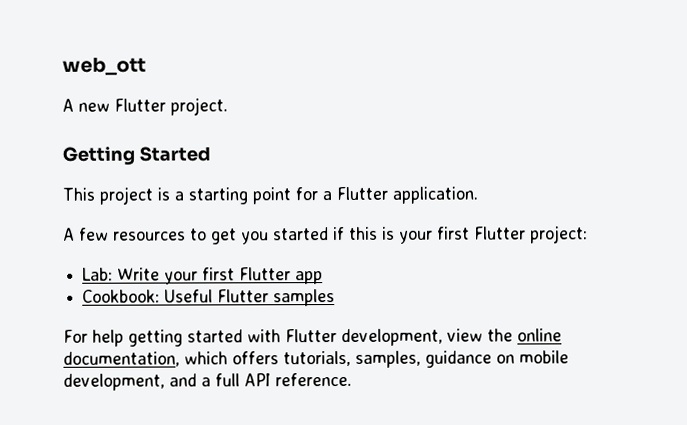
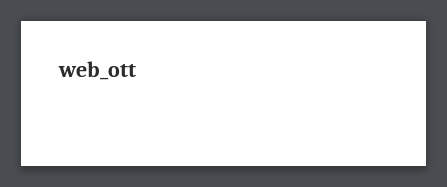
- A new Flutter project.
- Getting Started
- This project is a starting point for a Flutter application.
- A few resources to get you started if this is your first Flutter project:
- Lab: Write your first Flutter app
- Cookbook: Useful Flutter samples
- For help getting started with Flutter development, view the online documentation, which offers tutorials, samples, guidance on mobile development, and a full API reference.

